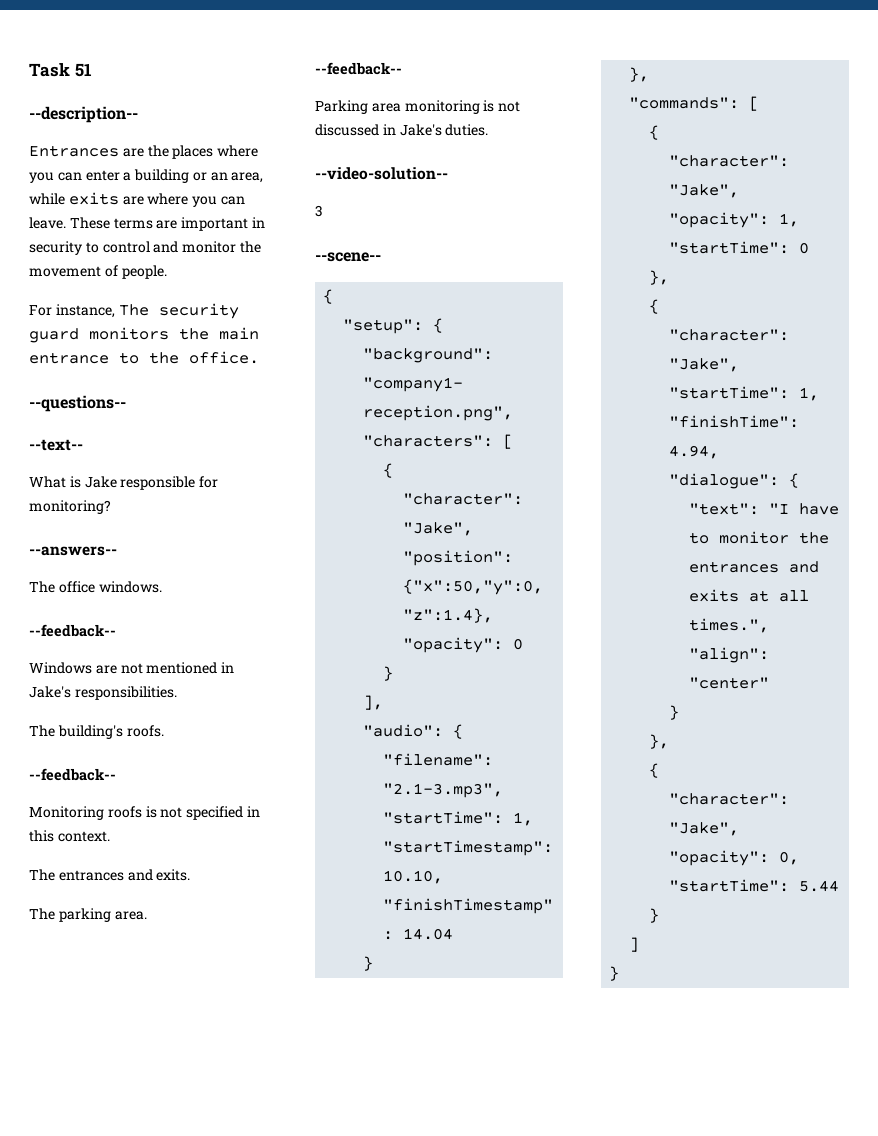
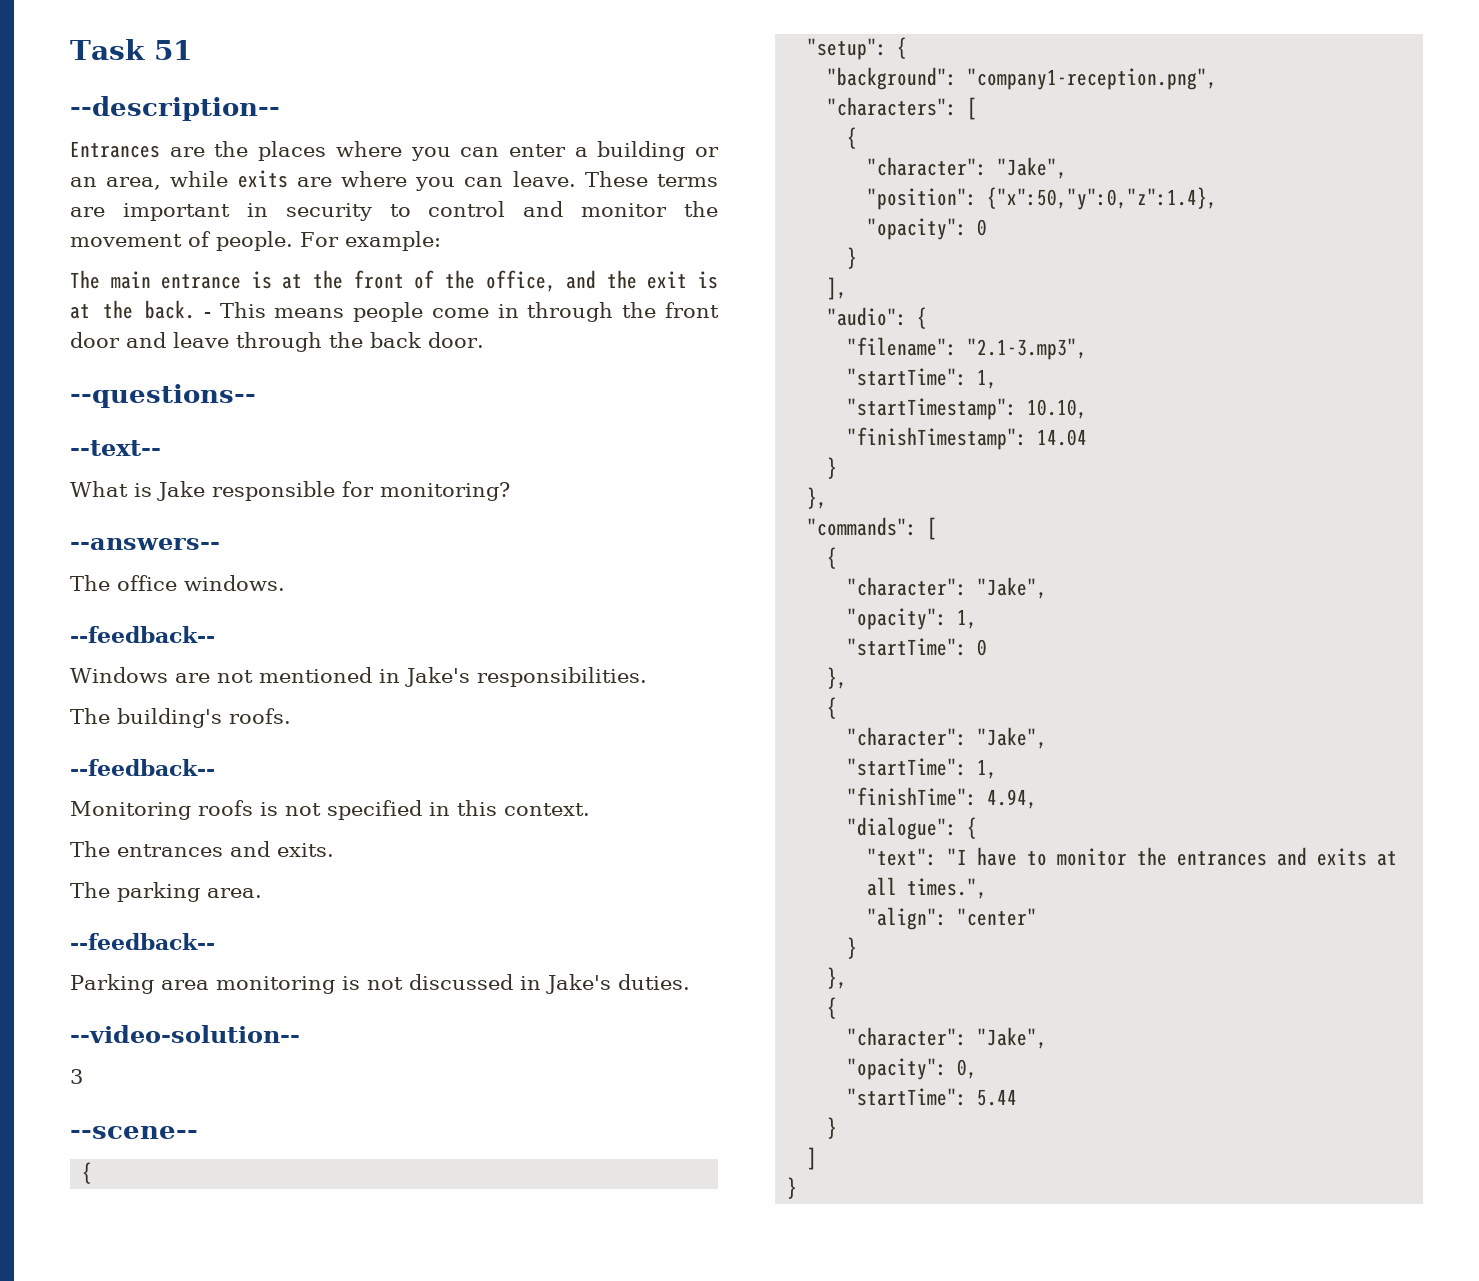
- These terms are important in security to control and monitor the movement of people.
- For instance, The security guard monitors the main entrance to the office.
+ These terms are important in security to control and monitor the movement of people. For example:
+ The main entrance is at the front of the office, and the exit is at the back. - This means people come in through the front door and leave through the back door.

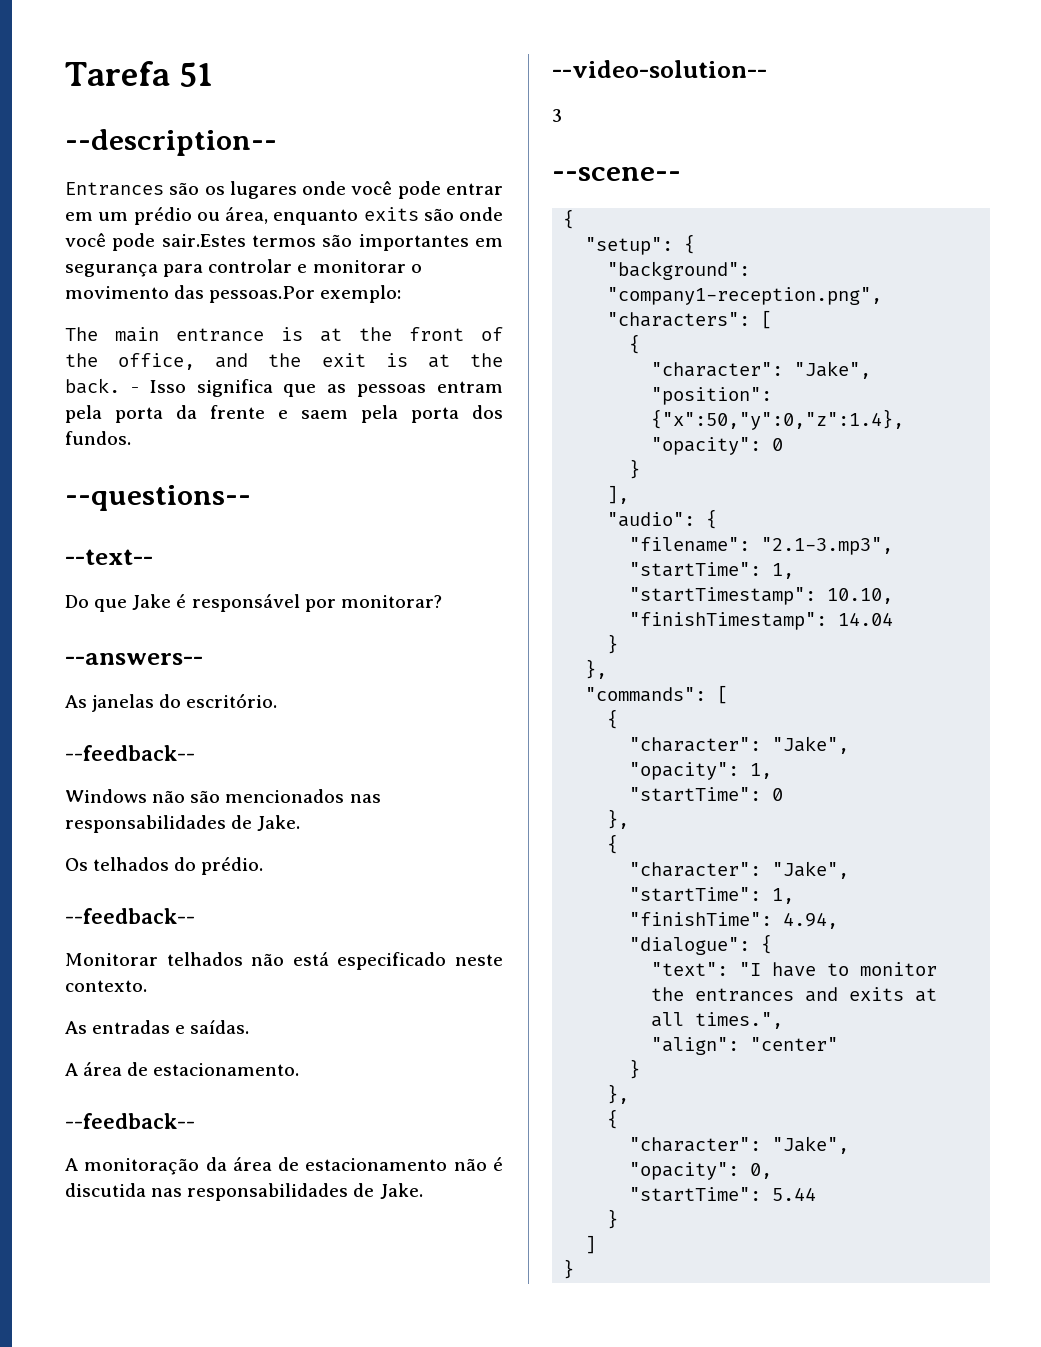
- Task 51
+ Tarefa 51
- Entrances are the places where you can enter a building or an area, while exits are where you can leave. These terms are important in security to control and monitor the movement of people. For example:
+ Entrances são os lugares onde você pode entrar em um prédio ou área, enquanto exits são onde você pode sair.Estes termos são importantes em segurança para controlar e monitorar o movimento das pessoas.Por exemplo:
- - This means people come in through the front door and leave through the back door.
+ - Isso significa que as pessoas entram pela porta da frente e saem pela porta dos fundos.
  --questions--
  --text--
- What is Jake responsible for monitoring?
+ Do que Jake é responsável por monitorar?
  --answers--
- The office windows.
+ As janelas do escritório.
  --feedback--
- Windows are not mentioned in Jake's responsibilities.
- The building's roofs.
+ Windows não são mencionados nas responsabilidades de Jake.
+ Os telhados do prédio.
  --feedback--
- Monitoring roofs is not specified in this context.
- The entrances and exits.
- The parking area.
+ Monitorar telhados não está especificado neste contexto.
+ As entradas e saídas.
+ A área de estacionamento.
  --feedback--
- Parking area monitoring is not discussed in Jake's duties.
+ A monitoração da área de estacionamento não é discutida nas responsabilidades de Jake.

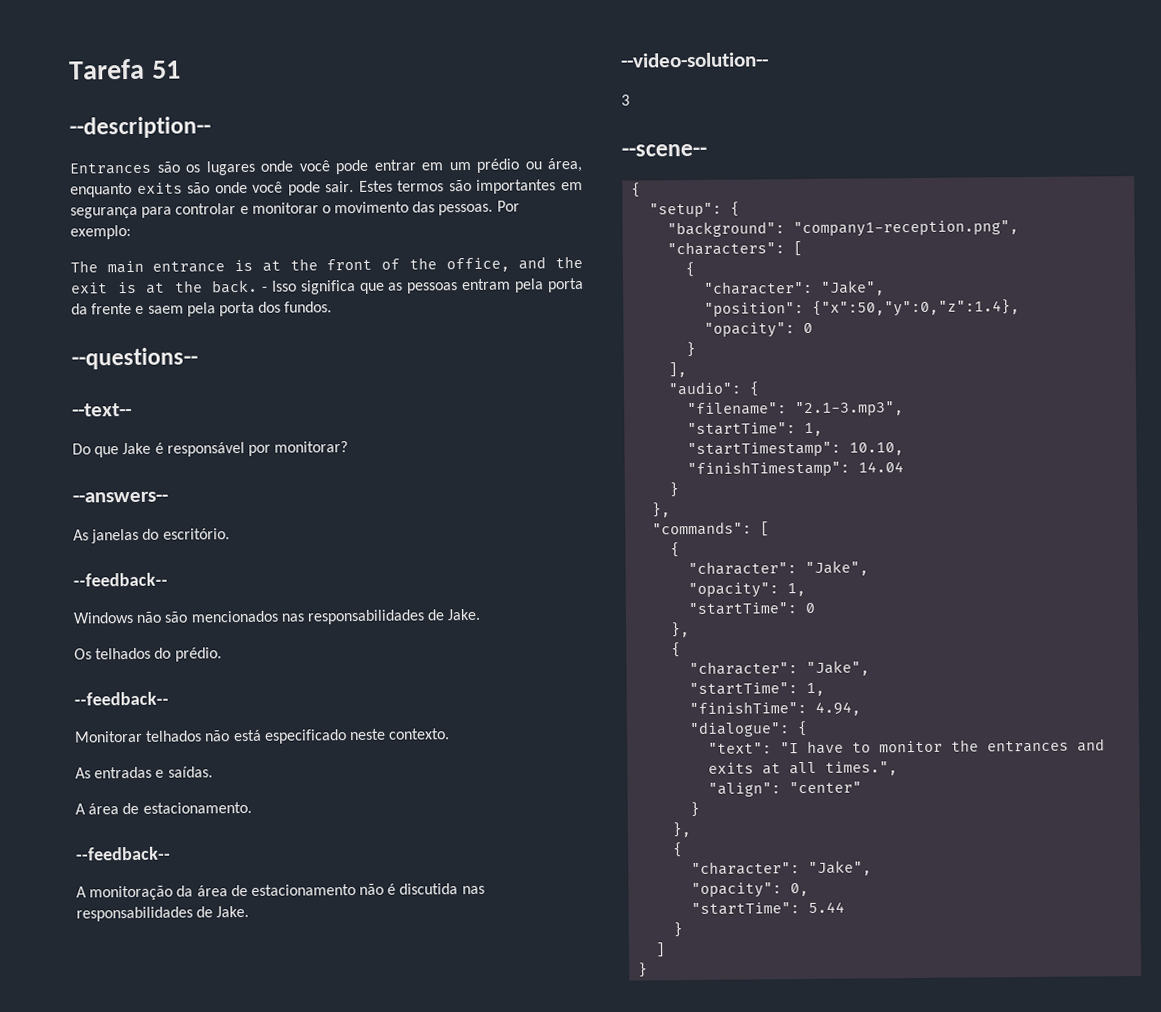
- Entrances são os lugares onde você pode entrar em um prédio ou área, enquanto exits são onde você pode sair.Estes termos são importantes em segurança para controlar e monitorar o movimento das pessoas.Por exemplo:
+ Entrances são os lugares onde você pode entrar em um prédio ou área, enquanto exits são onde você pode sair. Estes termos são importantes em segurança para controlar e monitorar o movimento das pessoas. Por exemplo:

